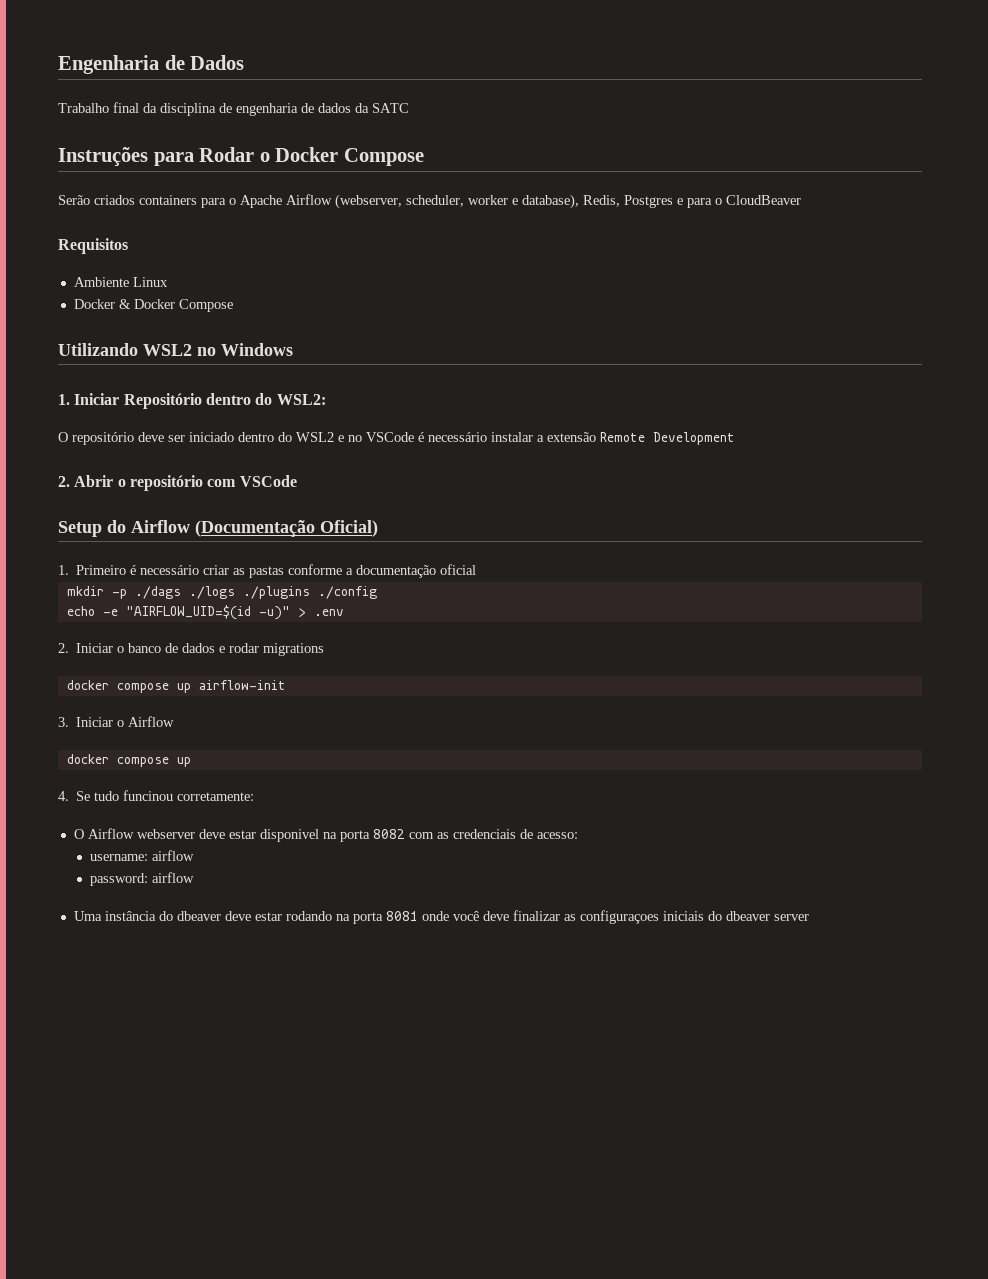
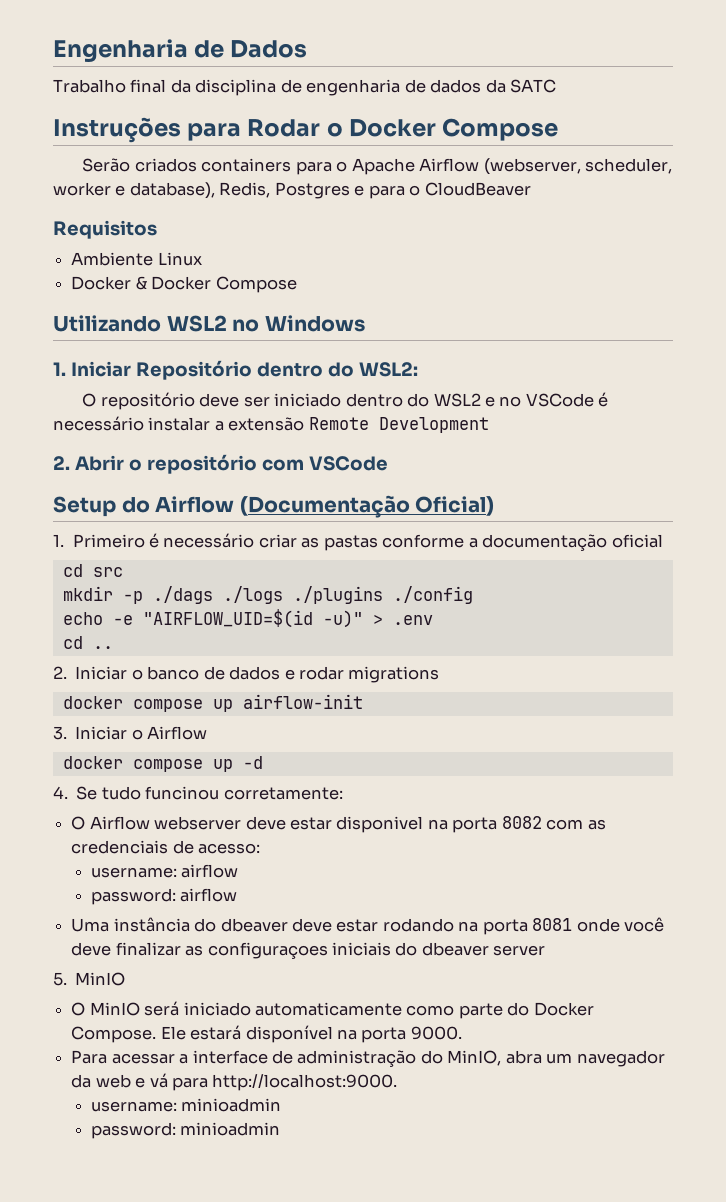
+ cd src
+ cd ..
  3. Iniciar o Airflow
- docker compose up
+ docker compose up -d
+ 5. MinIO
+ O MinIO será iniciado automaticamente como parte do Docker Compose. Ele estará disponível na porta 9000.
+ Para acessar a interface de administração do MinIO, abra um navegador da web e vá para http://localhost:9000.
+ username: minioadmin
+ password: minioadmin

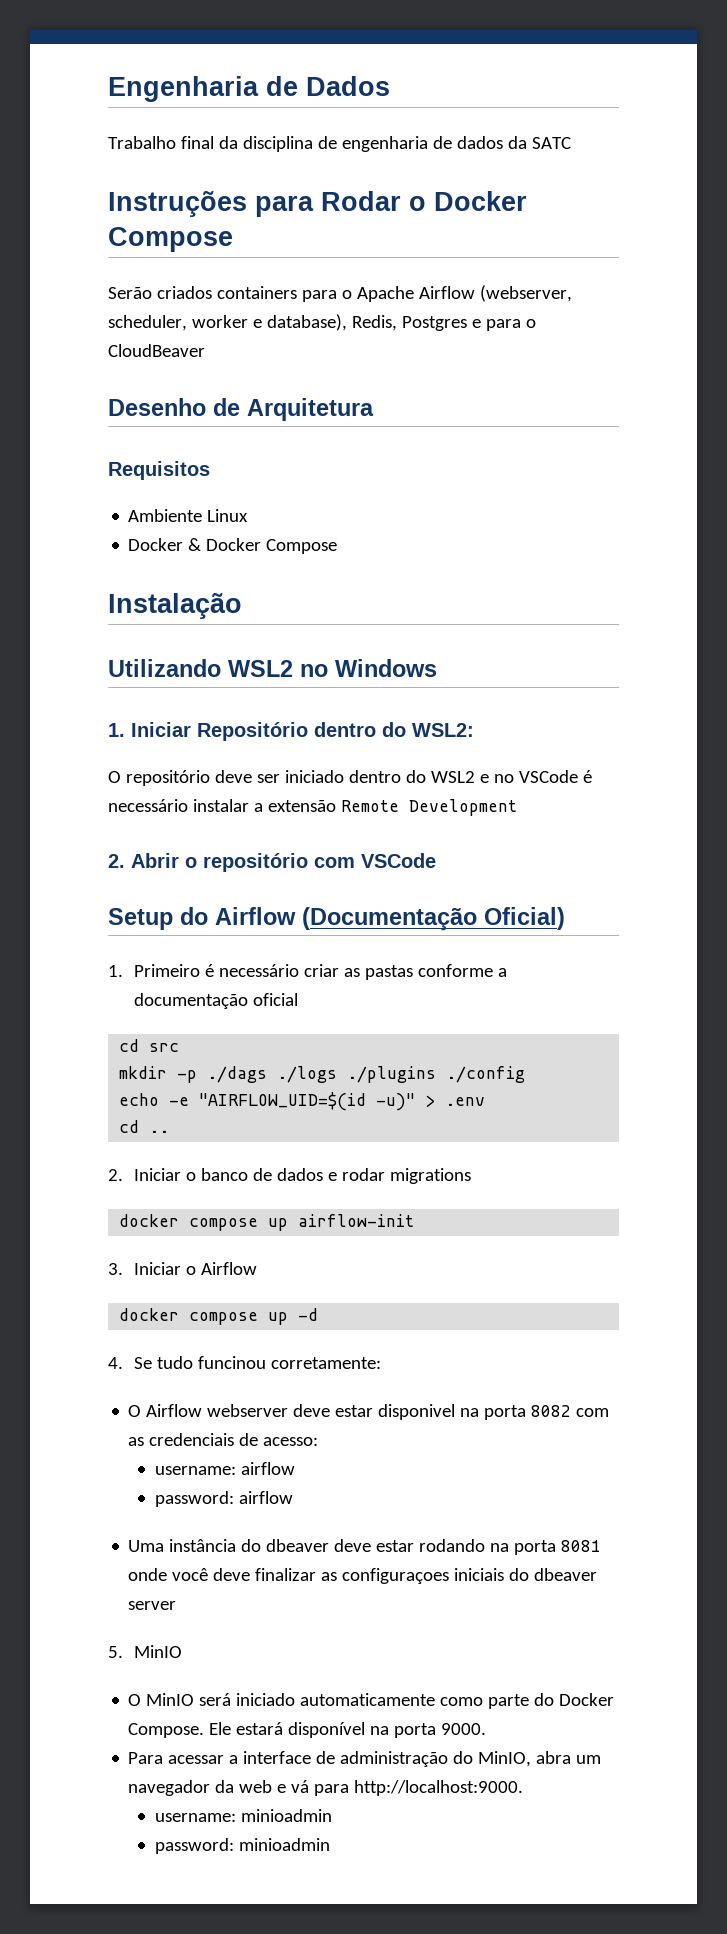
+ Desenho de Arquitetura
+ Instalação

